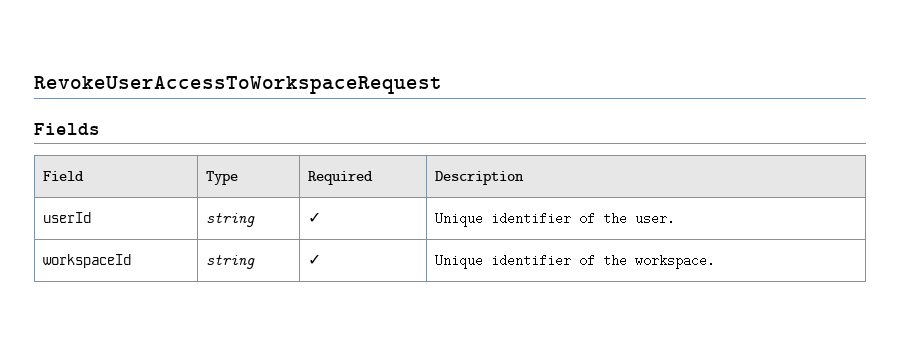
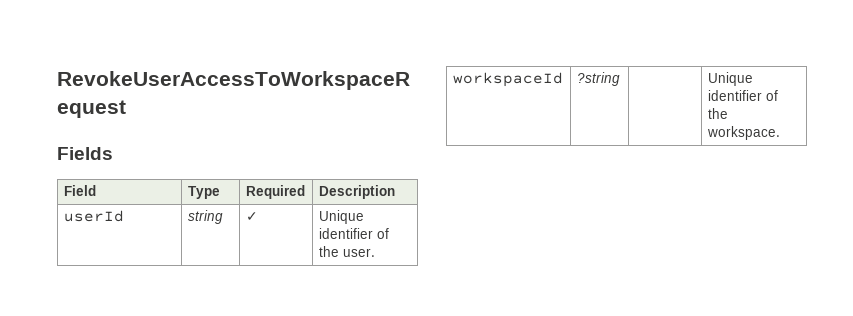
- workspaceId | string | ✓ | Unique identifier of the workspace.
+ workspaceId | ?string | | Unique identifier of the workspace.

